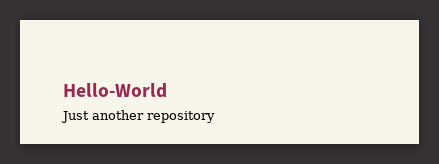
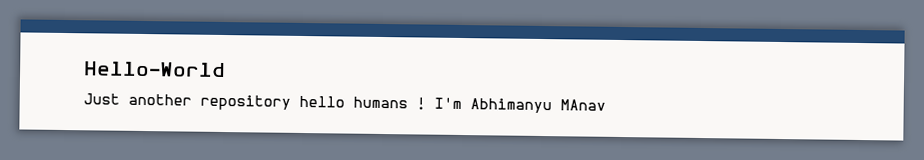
- Just another repository
+ Just another repository hello humans ! I'm Abhimanyu MAnav

